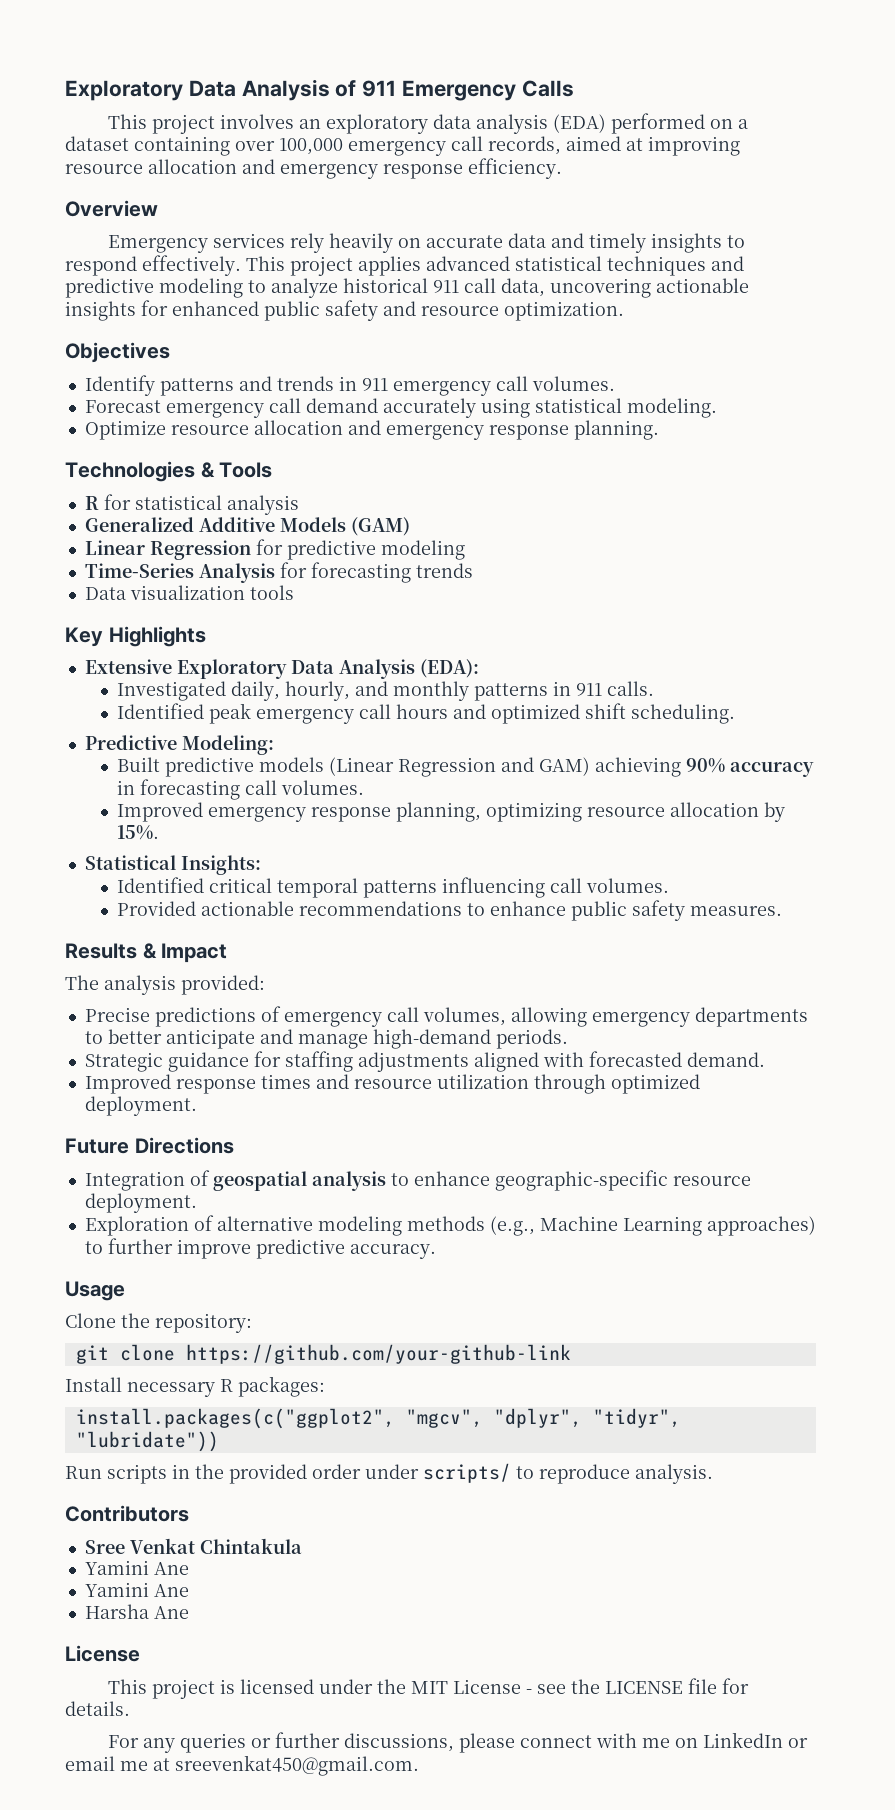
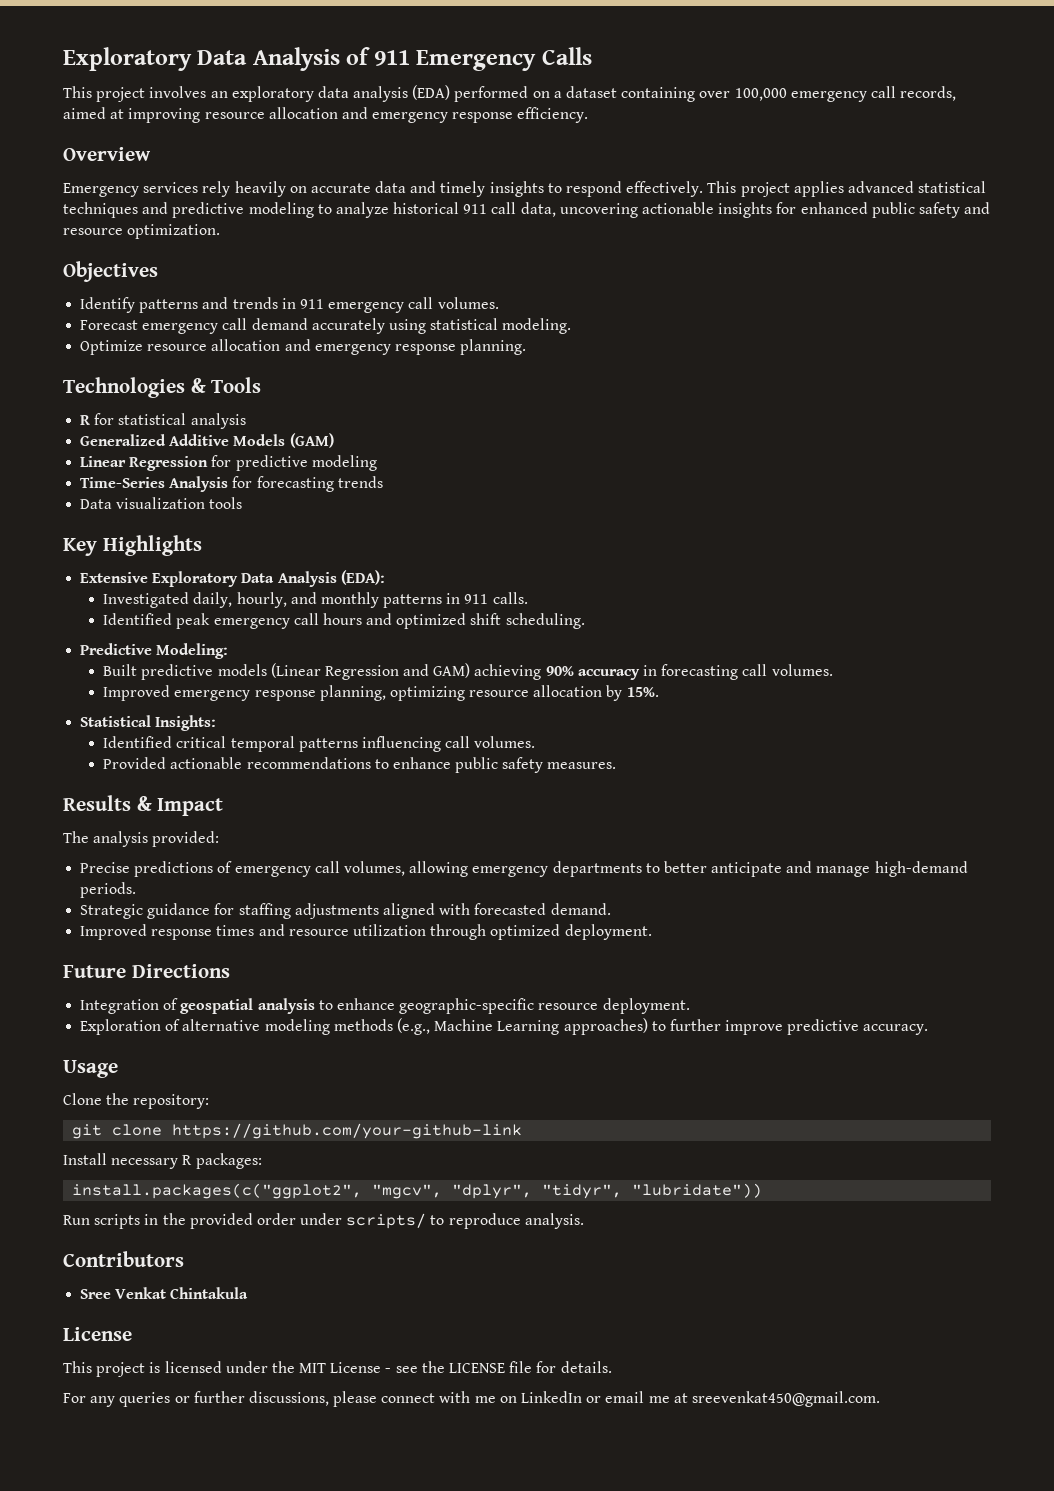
  Sree Venkat Chintakula
- Yamini Ane
- Yamini Ane
- Harsha Ane

